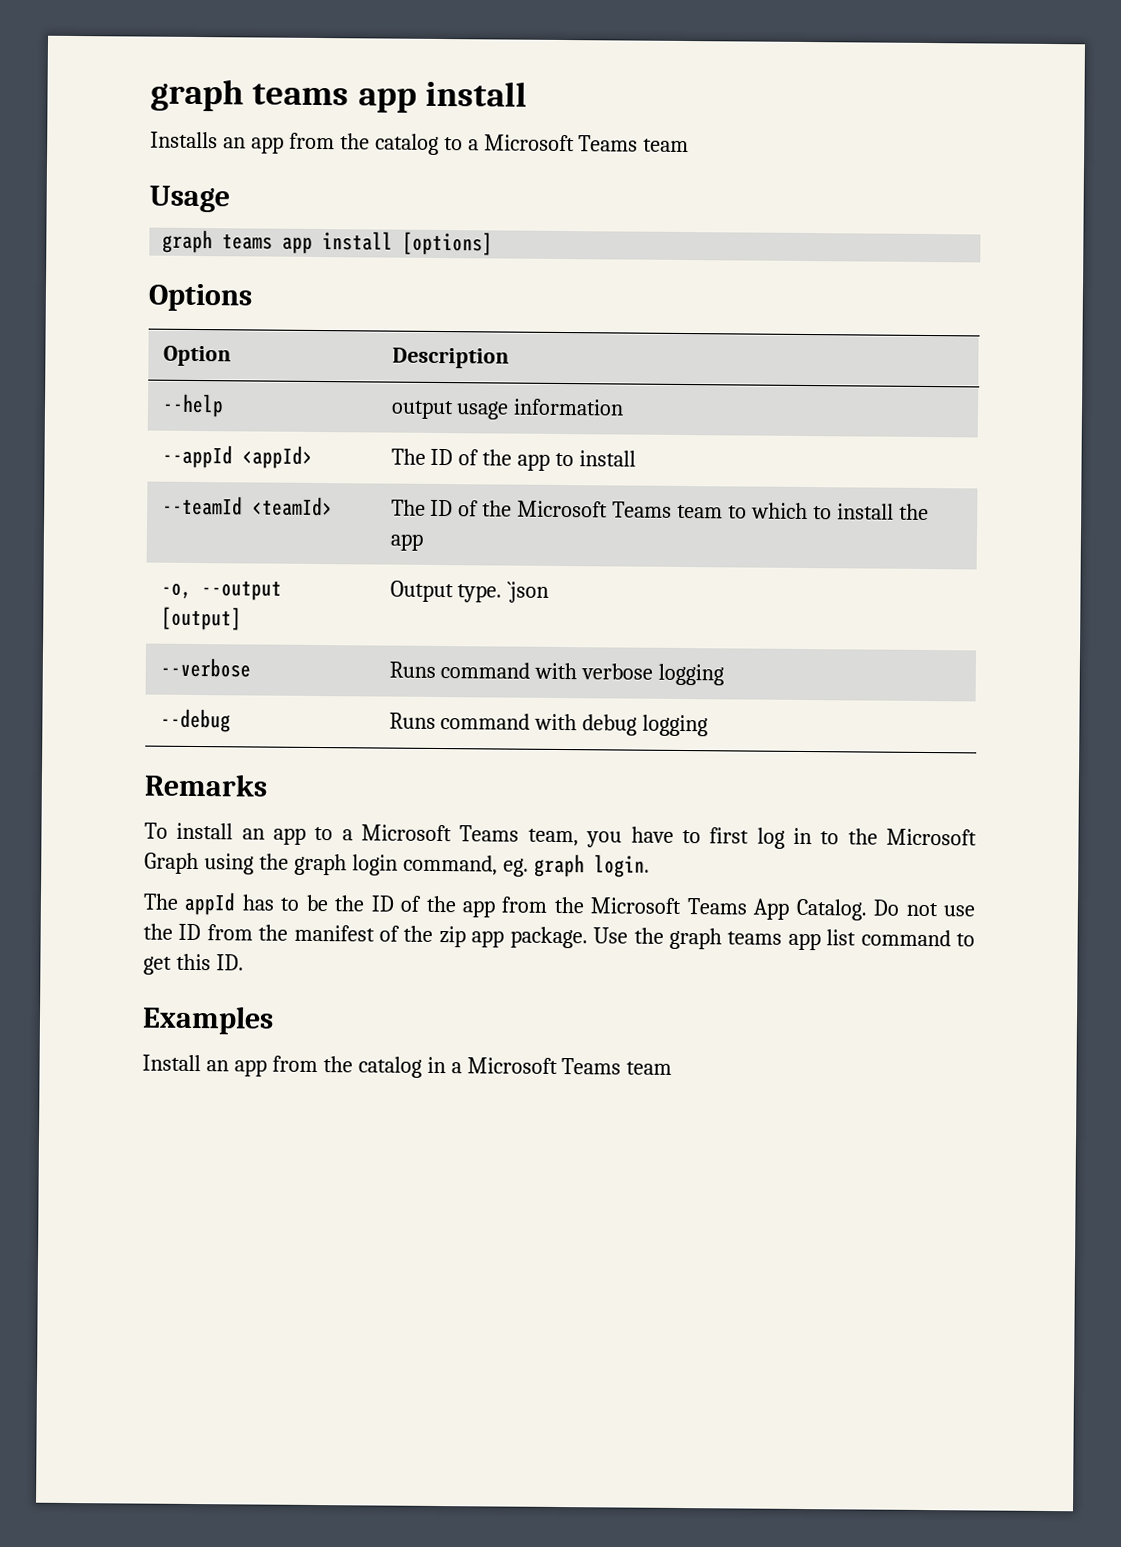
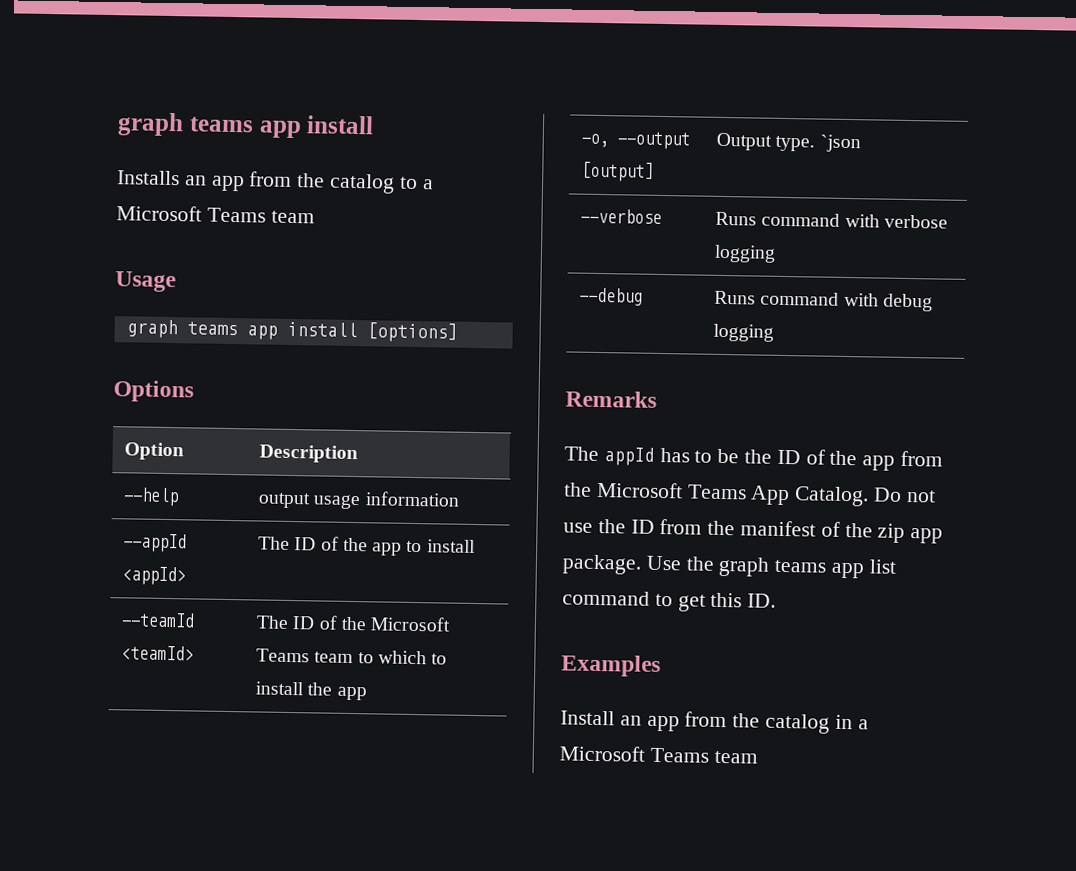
- To install an app to a Microsoft Teams team, you have to first log in to the Microsoft Graph using the graph login command, eg. graph login.

